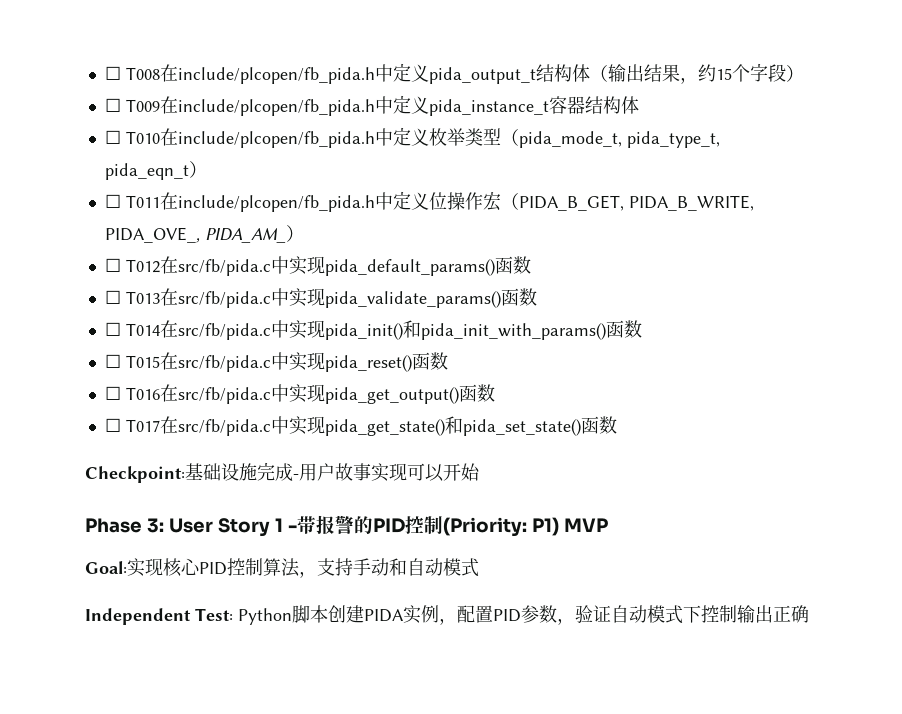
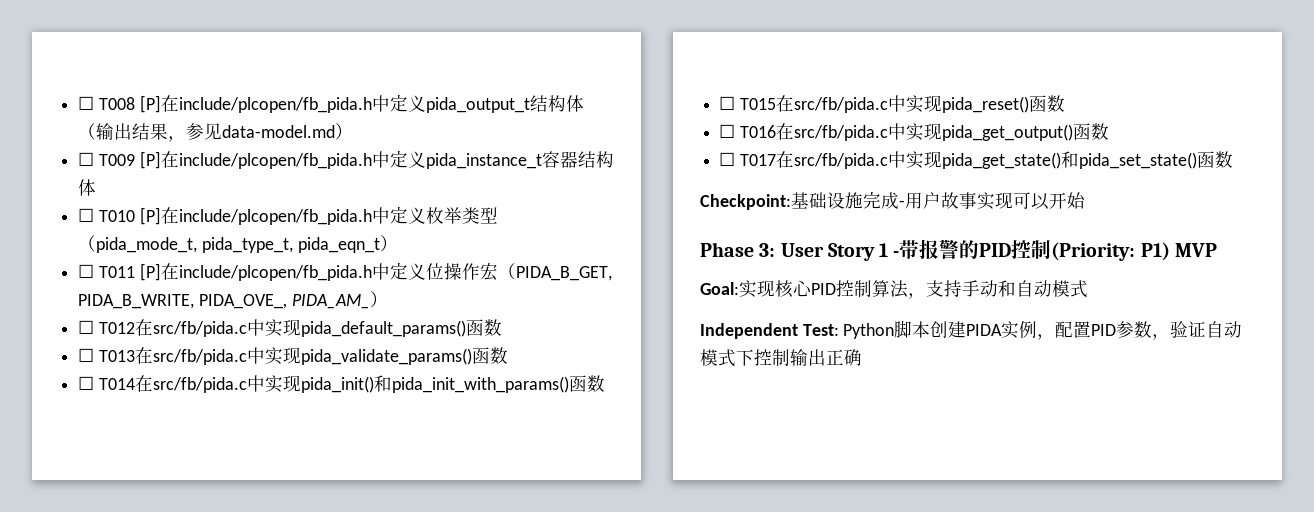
- ☐ T008在include/plcopen/fb_pida.h中定义pida_output_t结构体（输出结果，约15个字段）
+ ☐ T008 [P]在include/plcopen/fb_pida.h中定义pida_output_t结构体（输出结果，参见data-model.md）
- ☐ T009在include/plcopen/fb_pida.h中定义pida_instance_t容器结构体
+ ☐ T009 [P]在include/plcopen/fb_pida.h中定义pida_instance_t容器结构体
- ☐ T010在include/plcopen/fb_pida.h中定义枚举类型（pida_mode_t, pida_type_t, pida_eqn_t）
+ ☐ T010 [P]在include/plcopen/fb_pida.h中定义枚举类型（pida_mode_t, pida_type_t, pida_eqn_t）
- ☐ T011在include/plcopen/fb_pida.h中定义位操作宏（PIDA_B_GET, PIDA_B_WRITE, PIDA_OVE_, PIDA_AM_）
+ ☐ T011 [P]在include/plcopen/fb_pida.h中定义位操作宏（PIDA_B_GET, PIDA_B_WRITE, PIDA_OVE_, PIDA_AM_）

